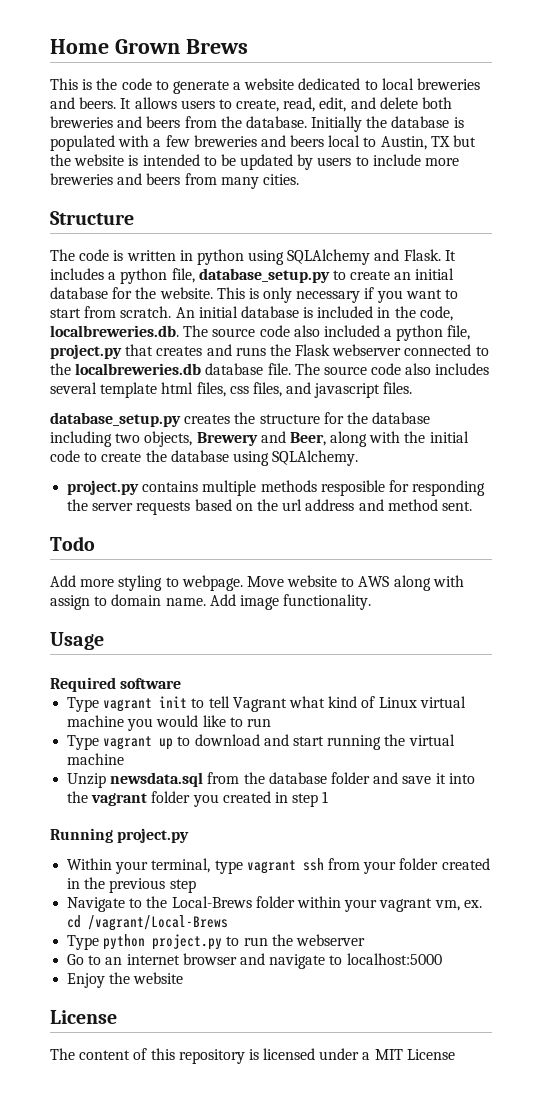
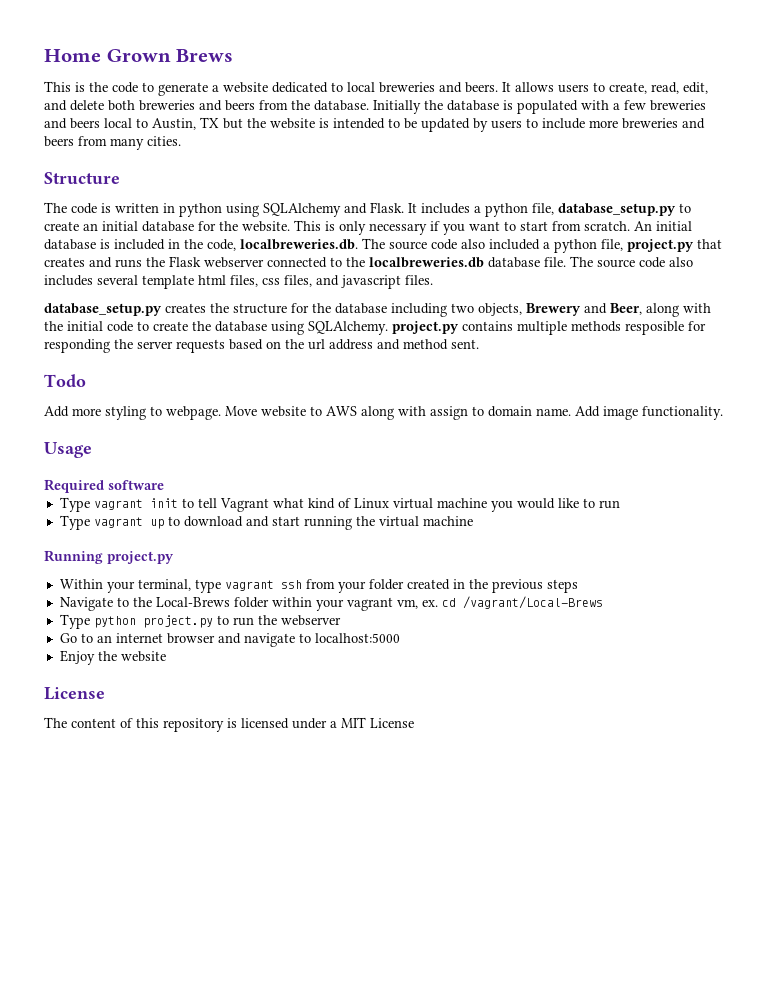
- database_setup.py creates the structure for the database including two objects, Brewery and Beer, along with the initial code to create the database using SQLAlchemy.
- project.py contains multiple methods resposible for responding the server requests based on the url address and method sent.
+ database_setup.py creates the structure for the database including two objects, Brewery and Beer, along with the initial code to create the database using SQLAlchemy. project.py contains multiple methods resposible for responding the server requests based on the url address and method sent.
- Unzip newsdata.sql from the database folder and save it into the vagrant folder you created in step 1
- Within your terminal, type vagrant ssh from your folder created in the previous step
+ Within your terminal, type vagrant ssh from your folder created in the previous steps

